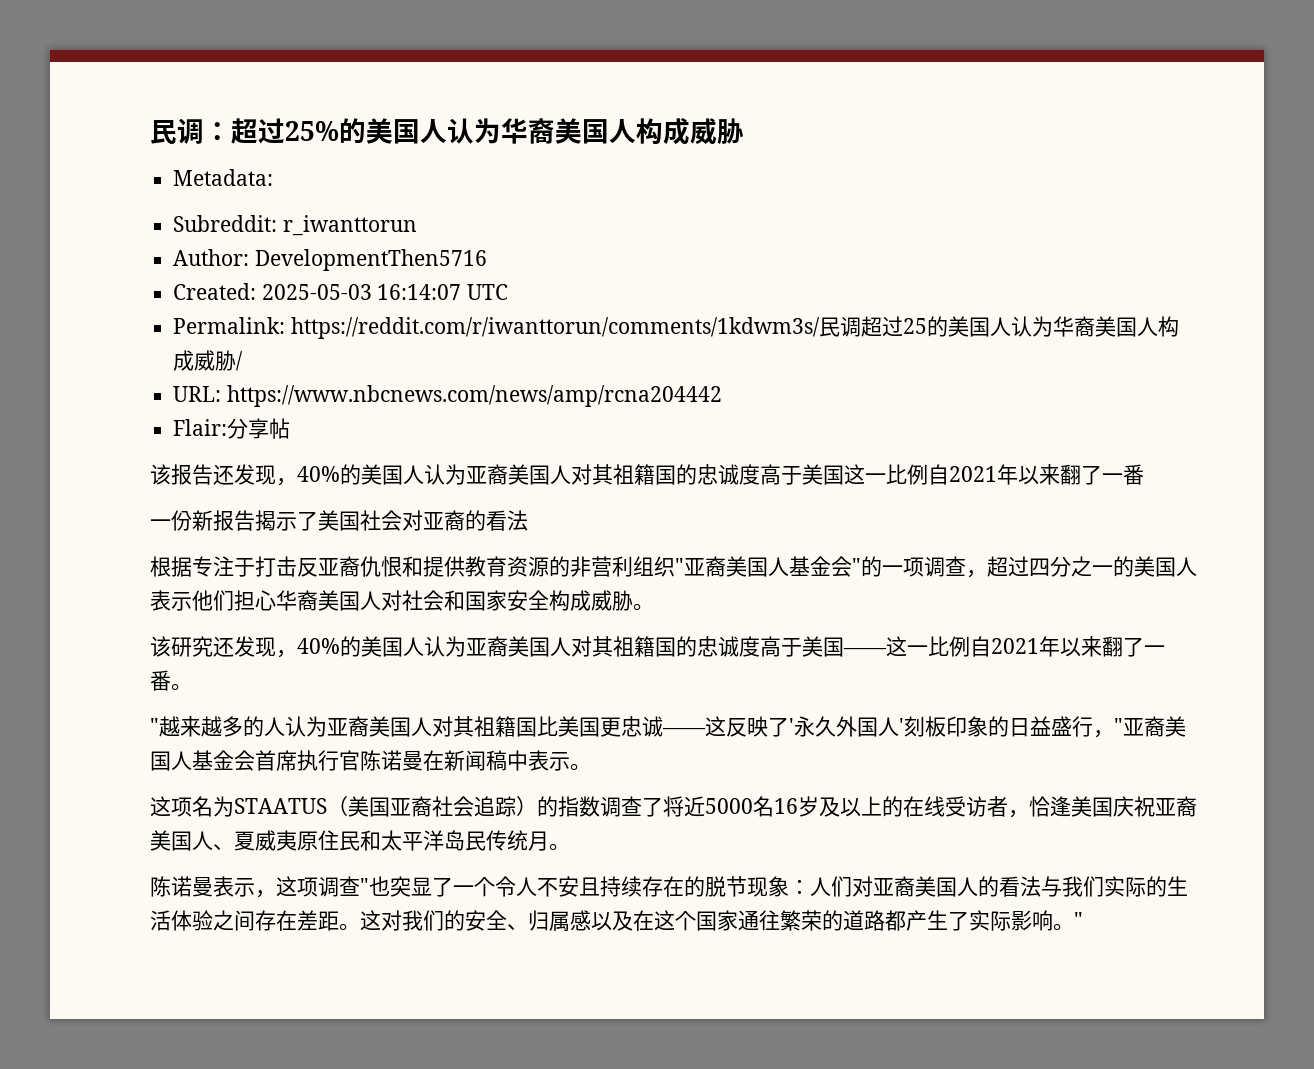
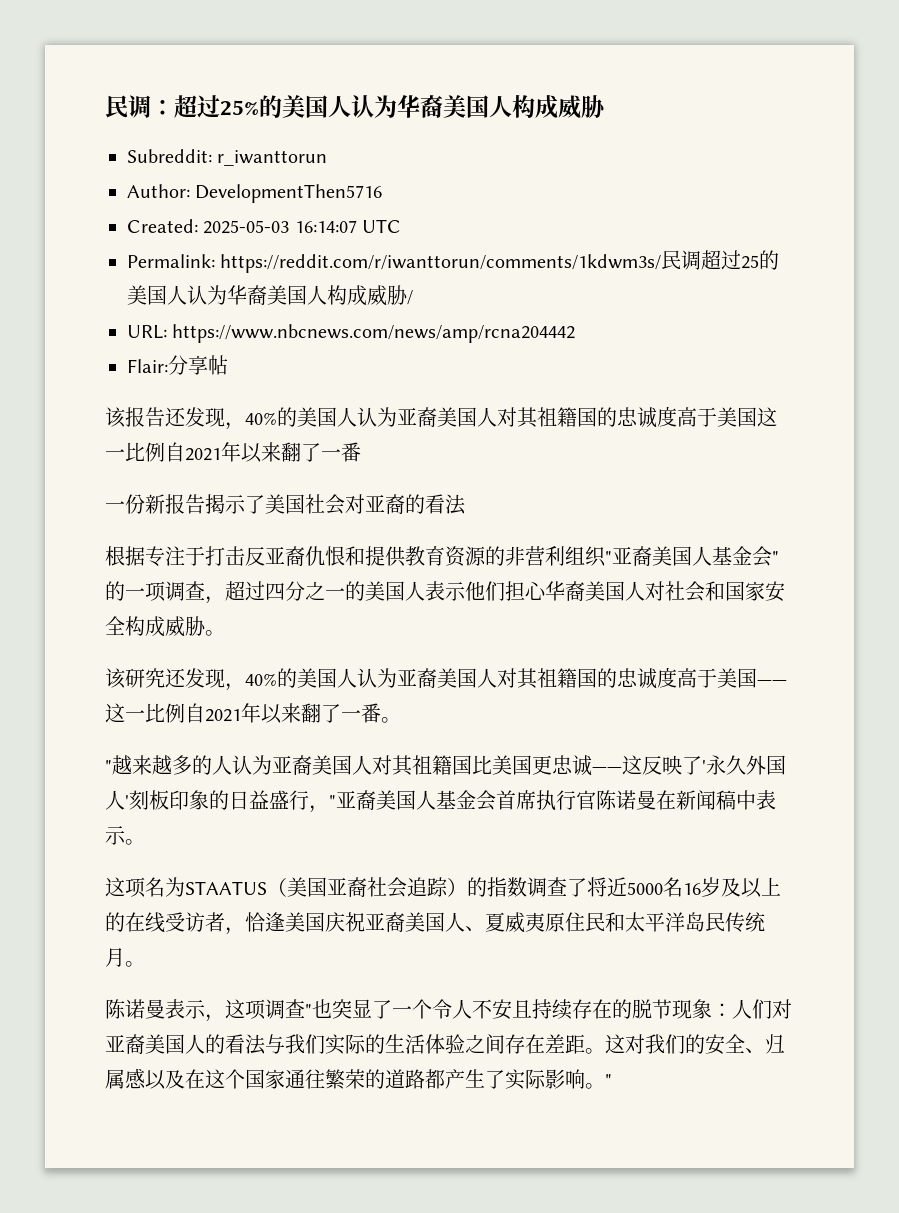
- Metadata:

